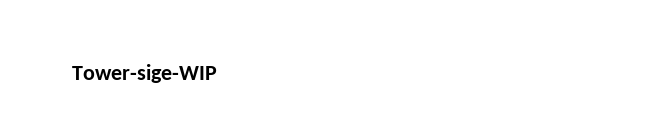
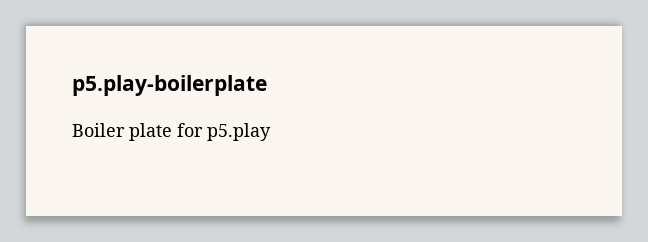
- Tower-sige-WIP
+ p5.play-boilerplate
+ Boiler plate for p5.play

